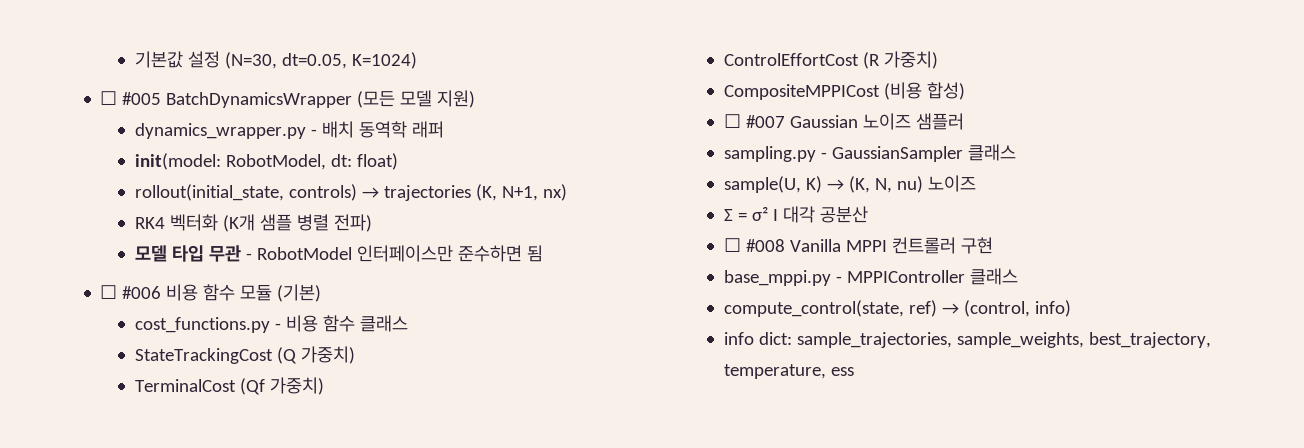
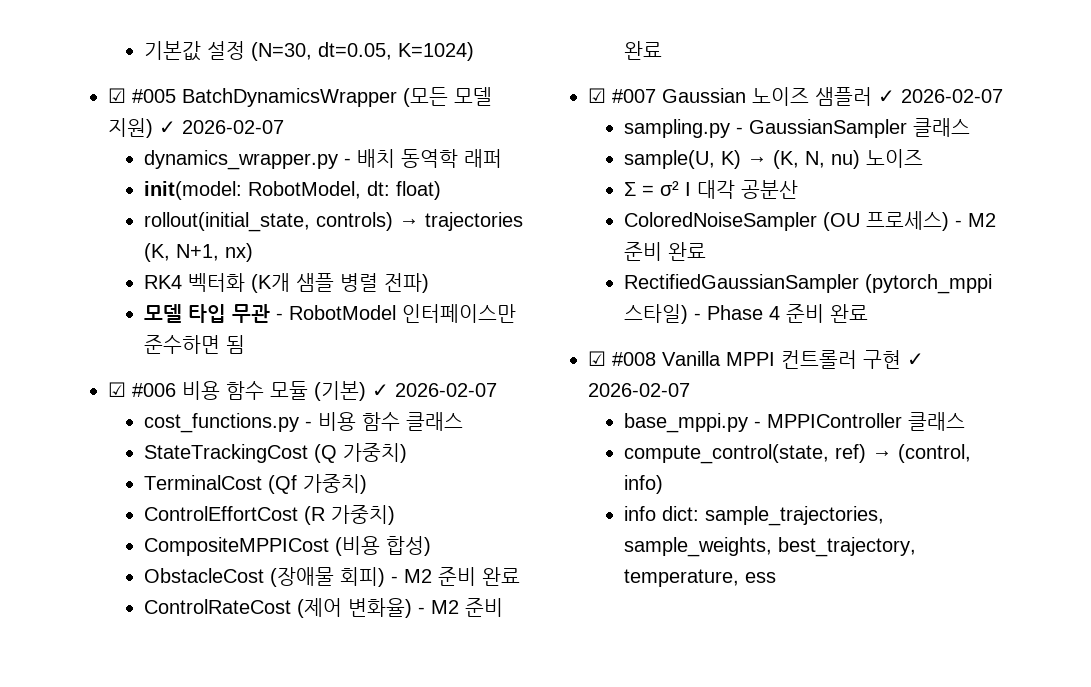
- ☐ #005 BatchDynamicsWrapper (모든 모델 지원)
+ ☑ #005 BatchDynamicsWrapper (모든 모델 지원) ✓ 2026-02-07
- ☐ #006 비용 함수 모듈 (기본)
+ ☑ #006 비용 함수 모듈 (기본) ✓ 2026-02-07
- ☐ #007 Gaussian 노이즈 샘플러
+ ObstacleCost (장애물 회피) - M2 준비 완료
+ ControlRateCost (제어 변화율) - M2 준비 완료
+ ☑ #007 Gaussian 노이즈 샘플러 ✓ 2026-02-07
- ☐ #008 Vanilla MPPI 컨트롤러 구현
+ ColoredNoiseSampler (OU 프로세스) - M2 준비 완료
+ RectifiedGaussianSampler (pytorch_mppi 스타일) - Phase 4 준비 완료
+ ☑ #008 Vanilla MPPI 컨트롤러 구현 ✓ 2026-02-07

